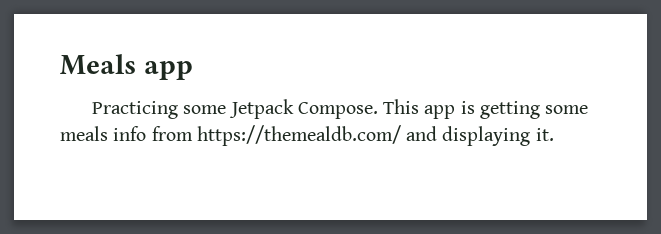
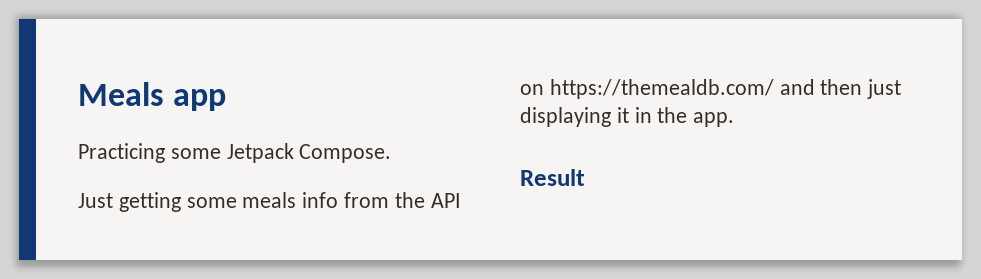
- Practicing some Jetpack Compose. This app is getting some meals info from https://themealdb.com/ and displaying it.
+ Practicing some Jetpack Compose.
+ Just getting some meals info from the API on https://themealdb.com/ and then just displaying it in the app.
+ Result

